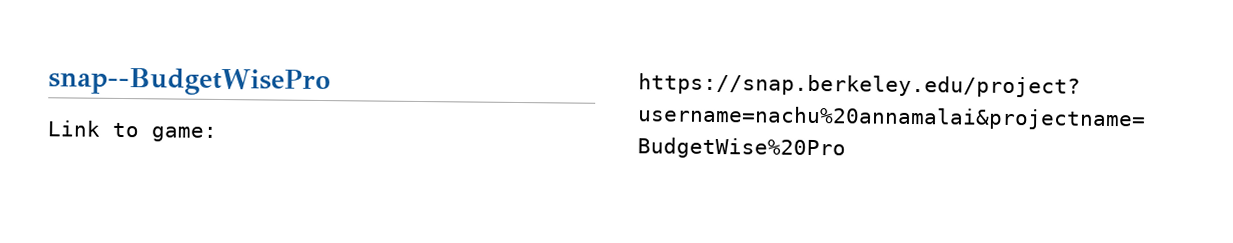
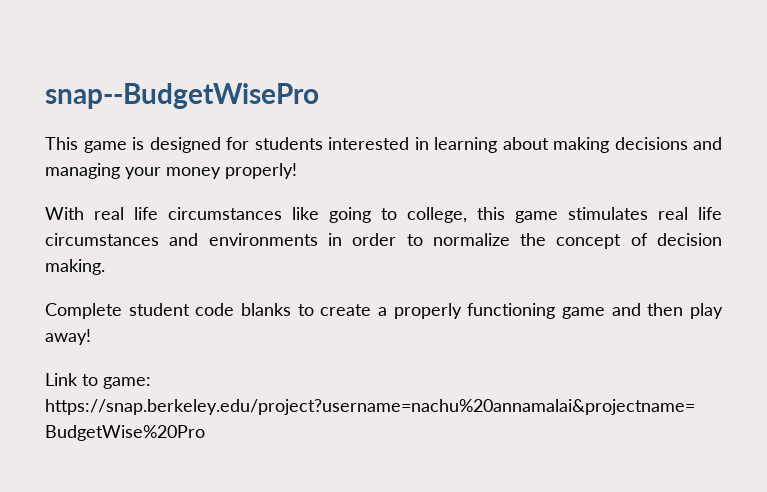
+ This game is designed for students interested in learning about making decisions and managing your money properly!
+ With real life circumstances like going to college, this game stimulates real life circumstances and environments in order to normalize the concept of decision making.
+ Complete student code blanks to create a properly functioning game and then play away!

